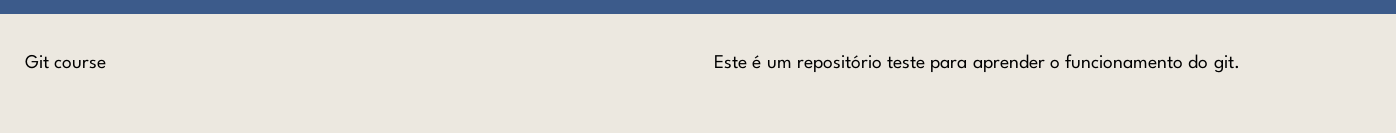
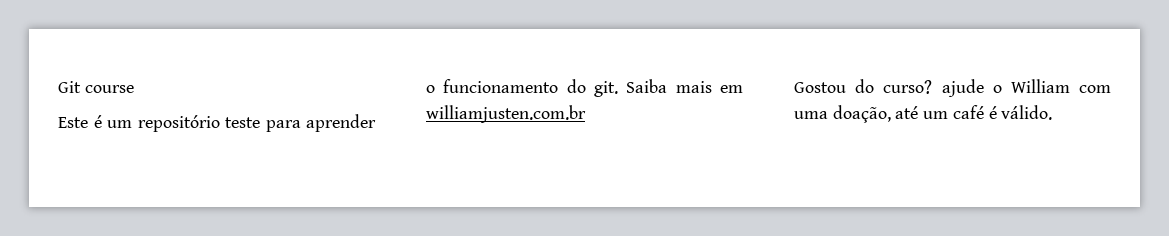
+ Saiba mais em williamjusten.com.br
+ Gostou do curso? ajude o William com uma doação, até um café é válido.

